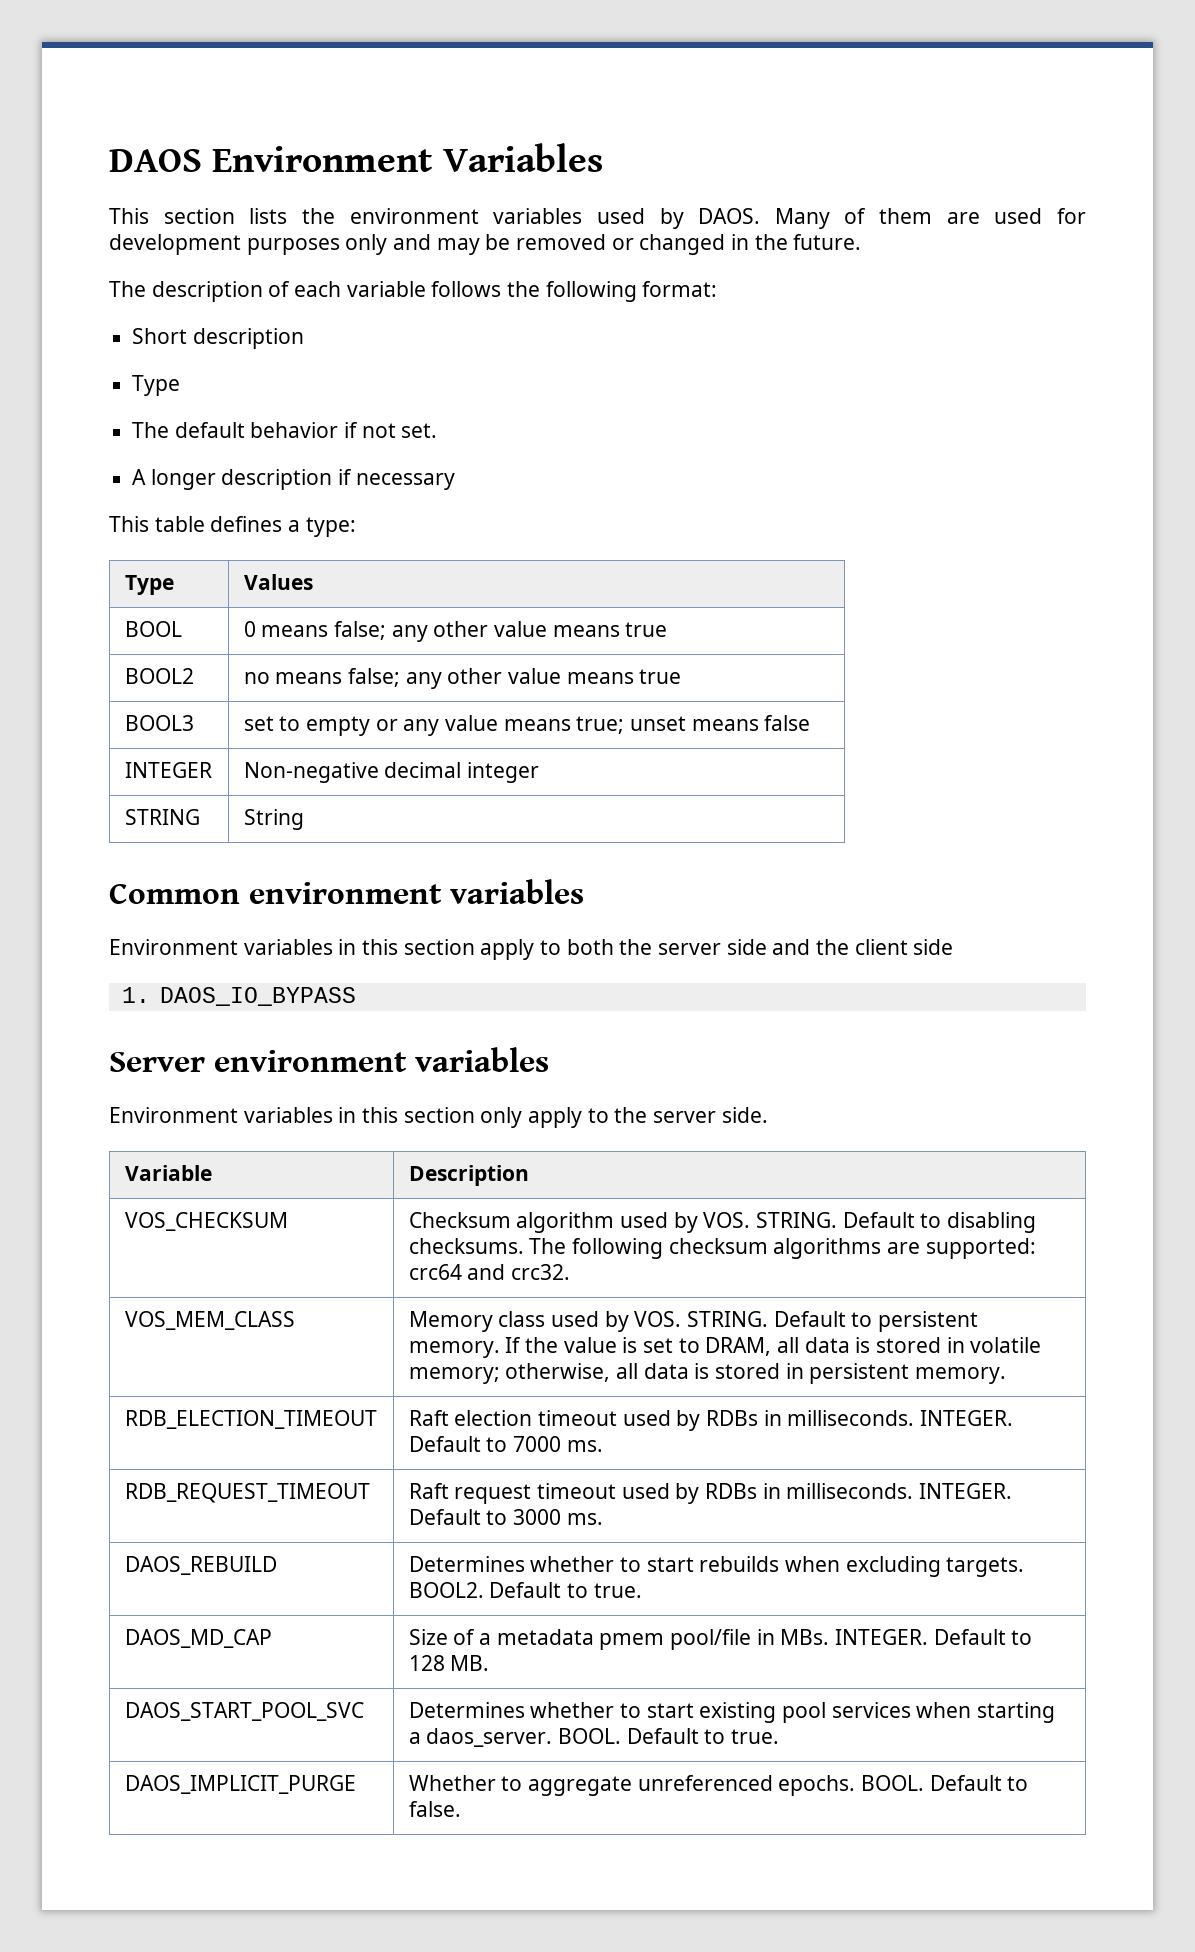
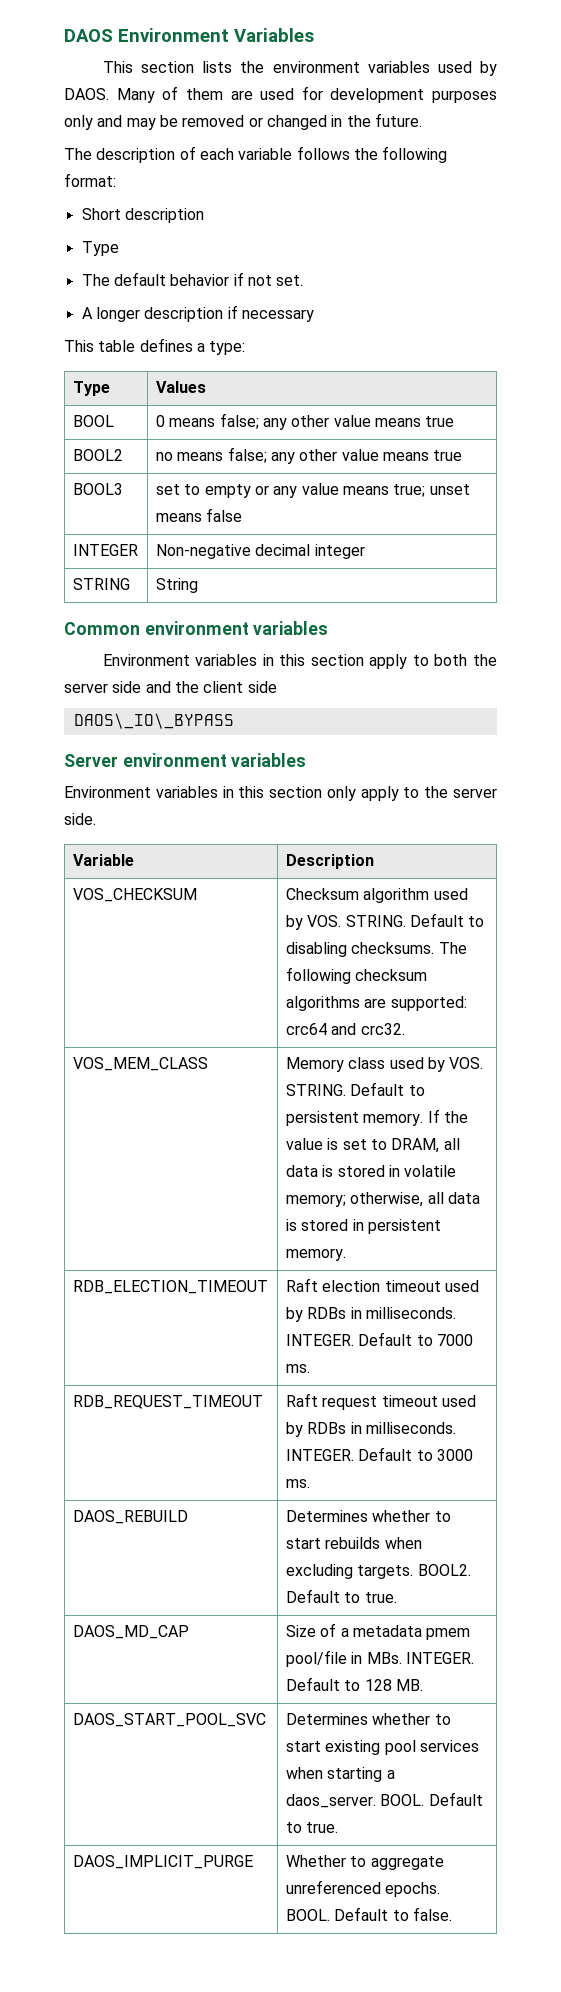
- 1. DAOS_IO_BYPASS
+ DAOS\_IO\_BYPASS

